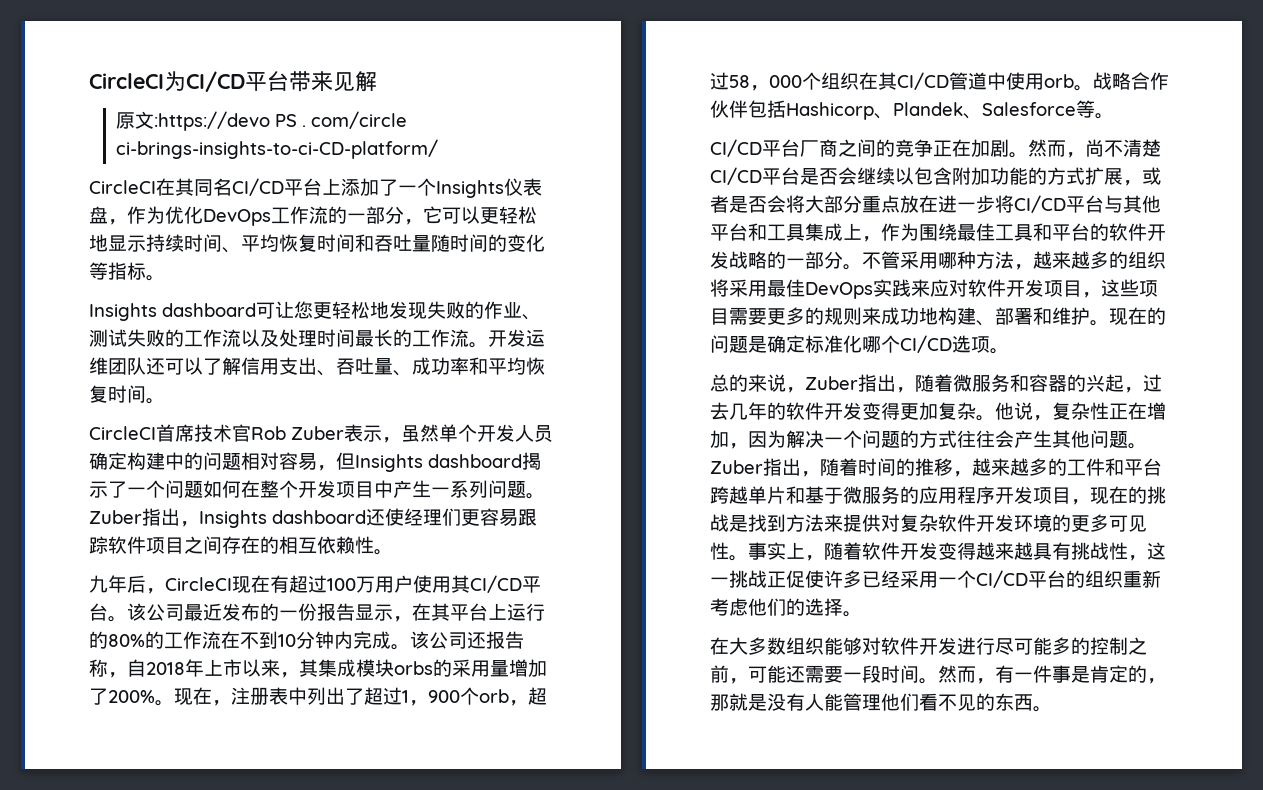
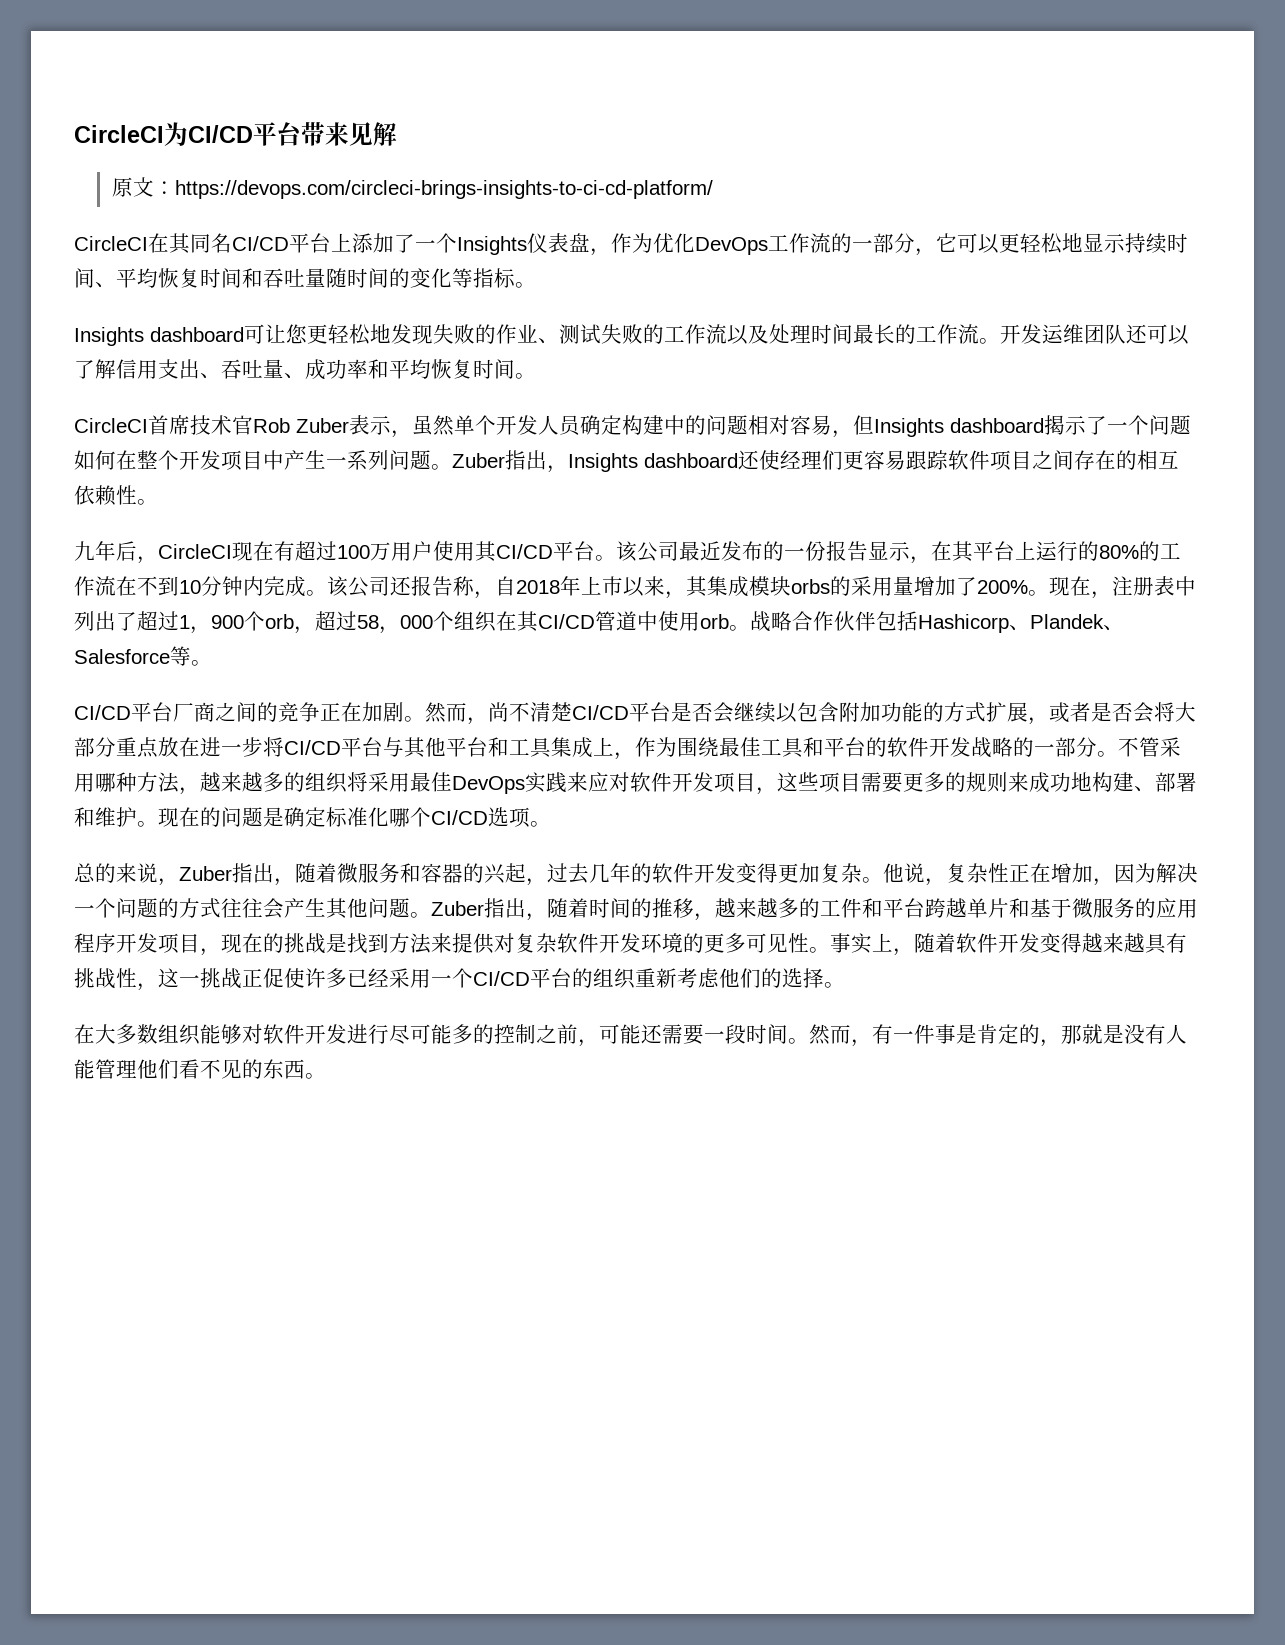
- 原文:https://devo PS . com/circle ci-brings-insights-to-ci-CD-platform/
+ 原文：https://devops.com/circleci-brings-insights-to-ci-cd-platform/

